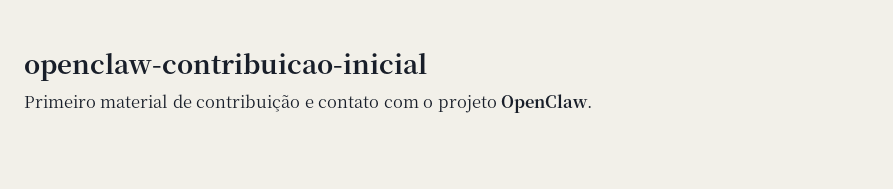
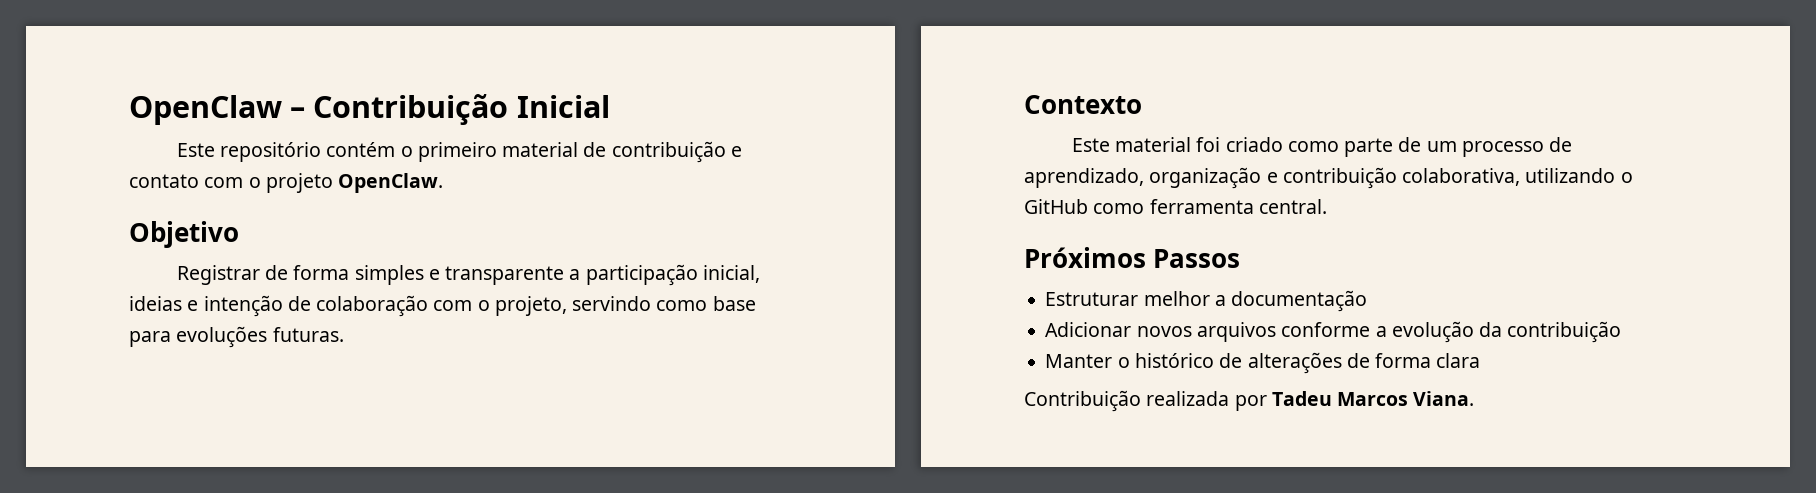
- openclaw-contribuicao-inicial
- Primeiro material de contribuição e contato com o projeto OpenClaw.
+ OpenClaw – Contribuição Inicial
+ Este repositório contém o primeiro material de contribuição e contato com o projeto OpenClaw.
+ Objetivo
+ Registrar de forma simples e transparente a participação inicial, ideias e intenção de colaboração com o projeto, servindo como base para evoluções futuras.
+ Contexto
+ Este material foi criado como parte de um processo de aprendizado, organização e contribuição colaborativa, utilizando o GitHub como ferramenta central.
+ Próximos Passos
+ Estruturar melhor a documentação
+ Adicionar novos arquivos conforme a evolução da contribuição
+ Manter o histórico de alterações de forma clara
+ Contribuição realizada por Tadeu Marcos Viana.

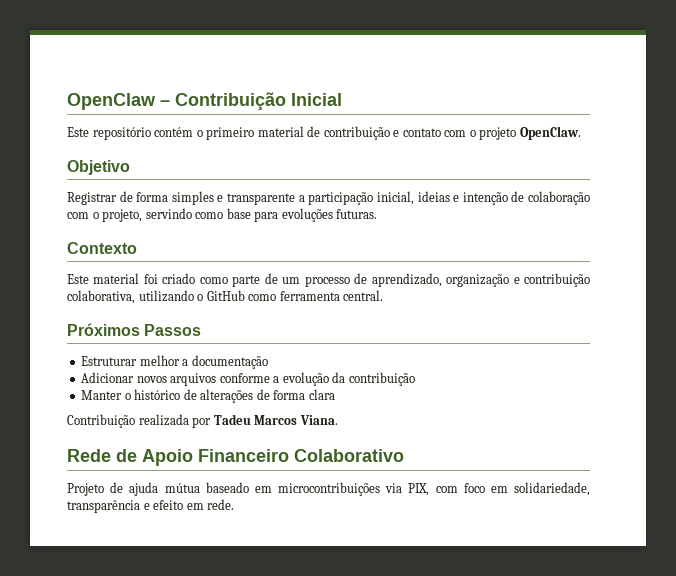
+ Rede de Apoio Financeiro Colaborativo
+ Projeto de ajuda mútua baseado em microcontribuições via PIX, com foco em solidariedade, transparência e efeito em rede.

